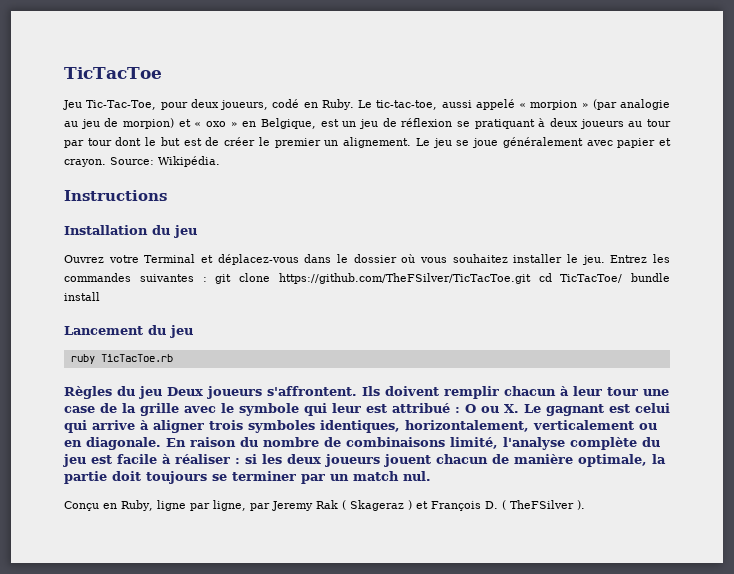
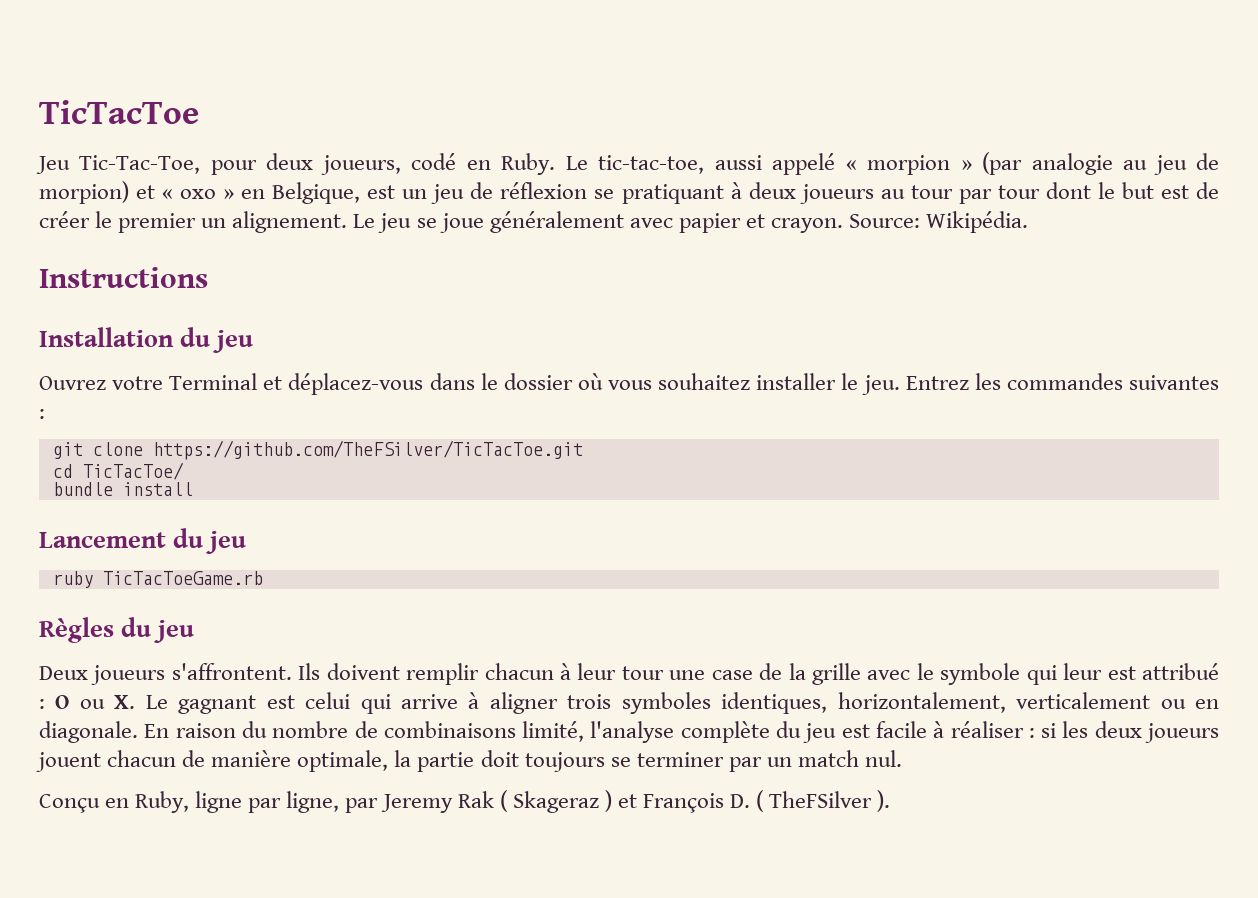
- Entrez les commandes suivantes : git clone https://github.com/TheFSilver/TicTacToe.git cd TicTacToe/ bundle install
+ Entrez les commandes suivantes :
+ git clone https://github.com/TheFSilver/TicTacToe.git
+ cd TicTacToe/
+ bundle install
- ruby TicTacToe.rb
+ ruby TicTacToeGame.rb
- Règles du jeu Deux joueurs s'affrontent.
+ Règles du jeu
+ Deux joueurs s'affrontent.

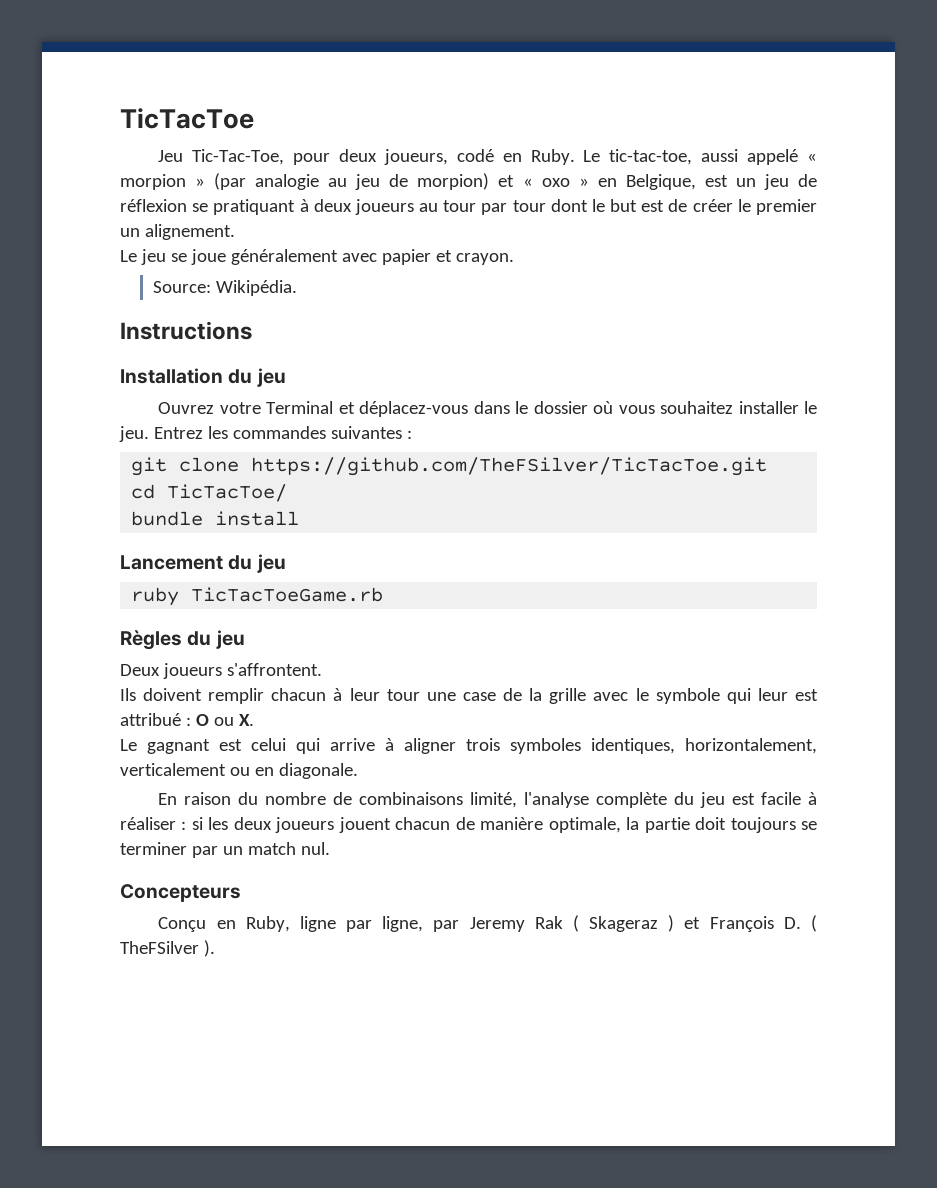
- Le tic-tac-toe, aussi appelé « morpion » (par analogie au jeu de morpion) et « oxo » en Belgique, est un jeu de réflexion se pratiquant à deux joueurs au tour par tour dont le but est de créer le premier un alignement. Le jeu se joue généralement avec papier et crayon. Source: Wikipédia.
+ Le tic-tac-toe, aussi appelé « morpion » (par analogie au jeu de morpion) et « oxo » en Belgique, est un jeu de réflexion se pratiquant à deux joueurs au tour par tour dont le but est de créer le premier un alignement.
+ Le jeu se joue généralement avec papier et crayon.
+ Source: Wikipédia.
- Deux joueurs s'affrontent. Ils doivent remplir chacun à leur tour une case de la grille avec le symbole qui leur est attribué :
+ Deux joueurs s'affrontent.
+ Ils doivent remplir chacun à leur tour une case de la grille avec le symbole qui leur est attribué :
- O ou X. Le gagnant est celui qui arrive à aligner trois symboles identiques, horizontalement, verticalement ou en diagonale. En raison du nombre de combinaisons limité, l'analyse complète du jeu est facile à réaliser :
+ O ou X.
+ Le gagnant est celui qui arrive à aligner trois symboles identiques, horizontalement, verticalement ou en diagonale.
+ En raison du nombre de combinaisons limité, l'analyse complète du jeu est facile à réaliser :
+ Concepteurs

